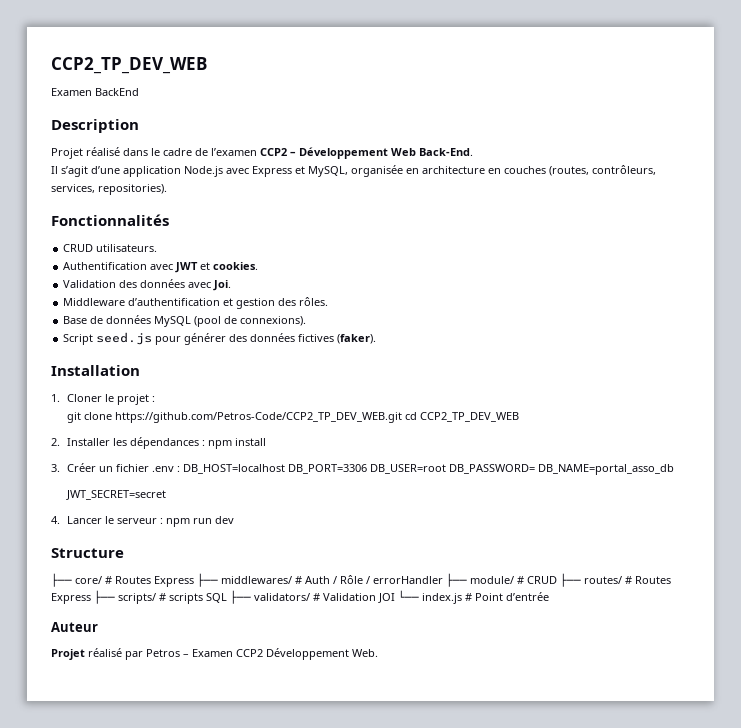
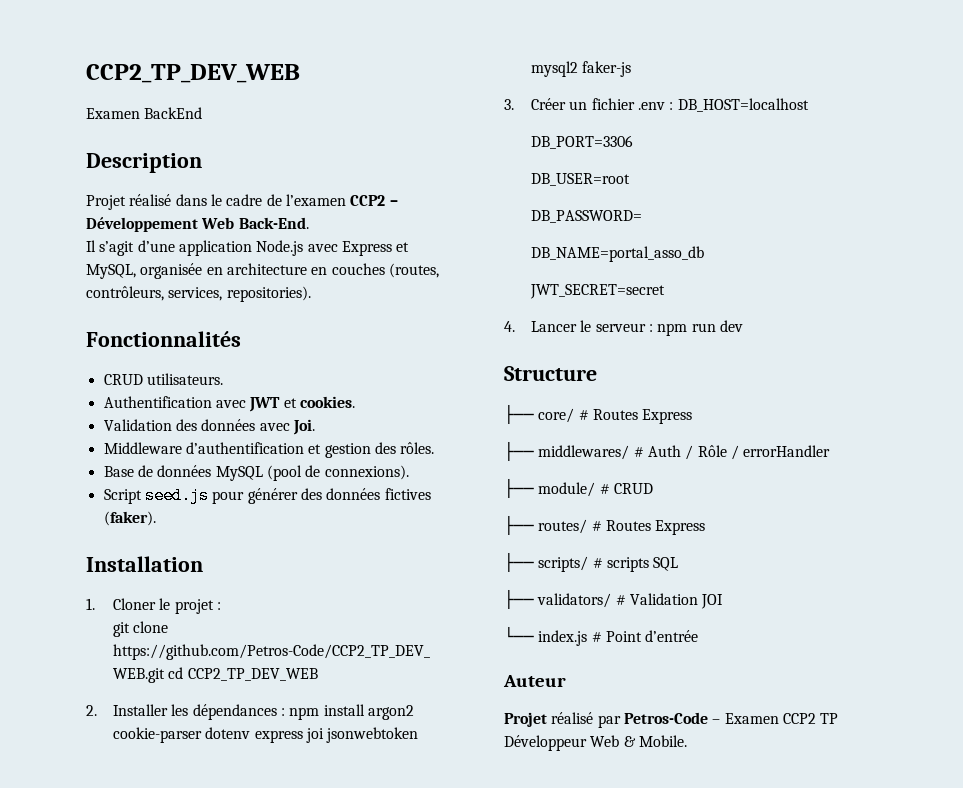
- 2. Installer les dépendances : npm install
+ 2. Installer les dépendances : npm install argon2 cookie-parser dotenv express joi jsonwebtoken mysql2 faker-js
- 3. Créer un fichier .env : DB_HOST=localhost DB_PORT=3306 DB_USER=root DB_PASSWORD= DB_NAME=portal_asso_db
+ 3. Créer un fichier .env : DB_HOST=localhost
+ DB_PORT=3306
+ DB_USER=root
+ DB_PASSWORD=
+ DB_NAME=portal_asso_db
- ├── core/ # Routes Express ├── middlewares/ # Auth / Rôle / errorHandler ├── module/ # CRUD ├── routes/ # Routes Express ├── scripts/ # scripts SQL ├── validators/ # Validation JOI └── index.js # Point d’entrée
+ ├── core/ # Routes Express
+ ├── middlewares/ # Auth / Rôle / errorHandler
+ ├── module/ # CRUD
+ ├── routes/ # Routes Express
+ ├── scripts/ # scripts SQL
+ ├── validators/ # Validation JOI
+ └── index.js # Point d’entrée
- Projet réalisé par Petros – Examen CCP2 Développement Web.
+ Projet réalisé par Petros-Code – Examen CCP2 TP Développeur Web & Mobile.

